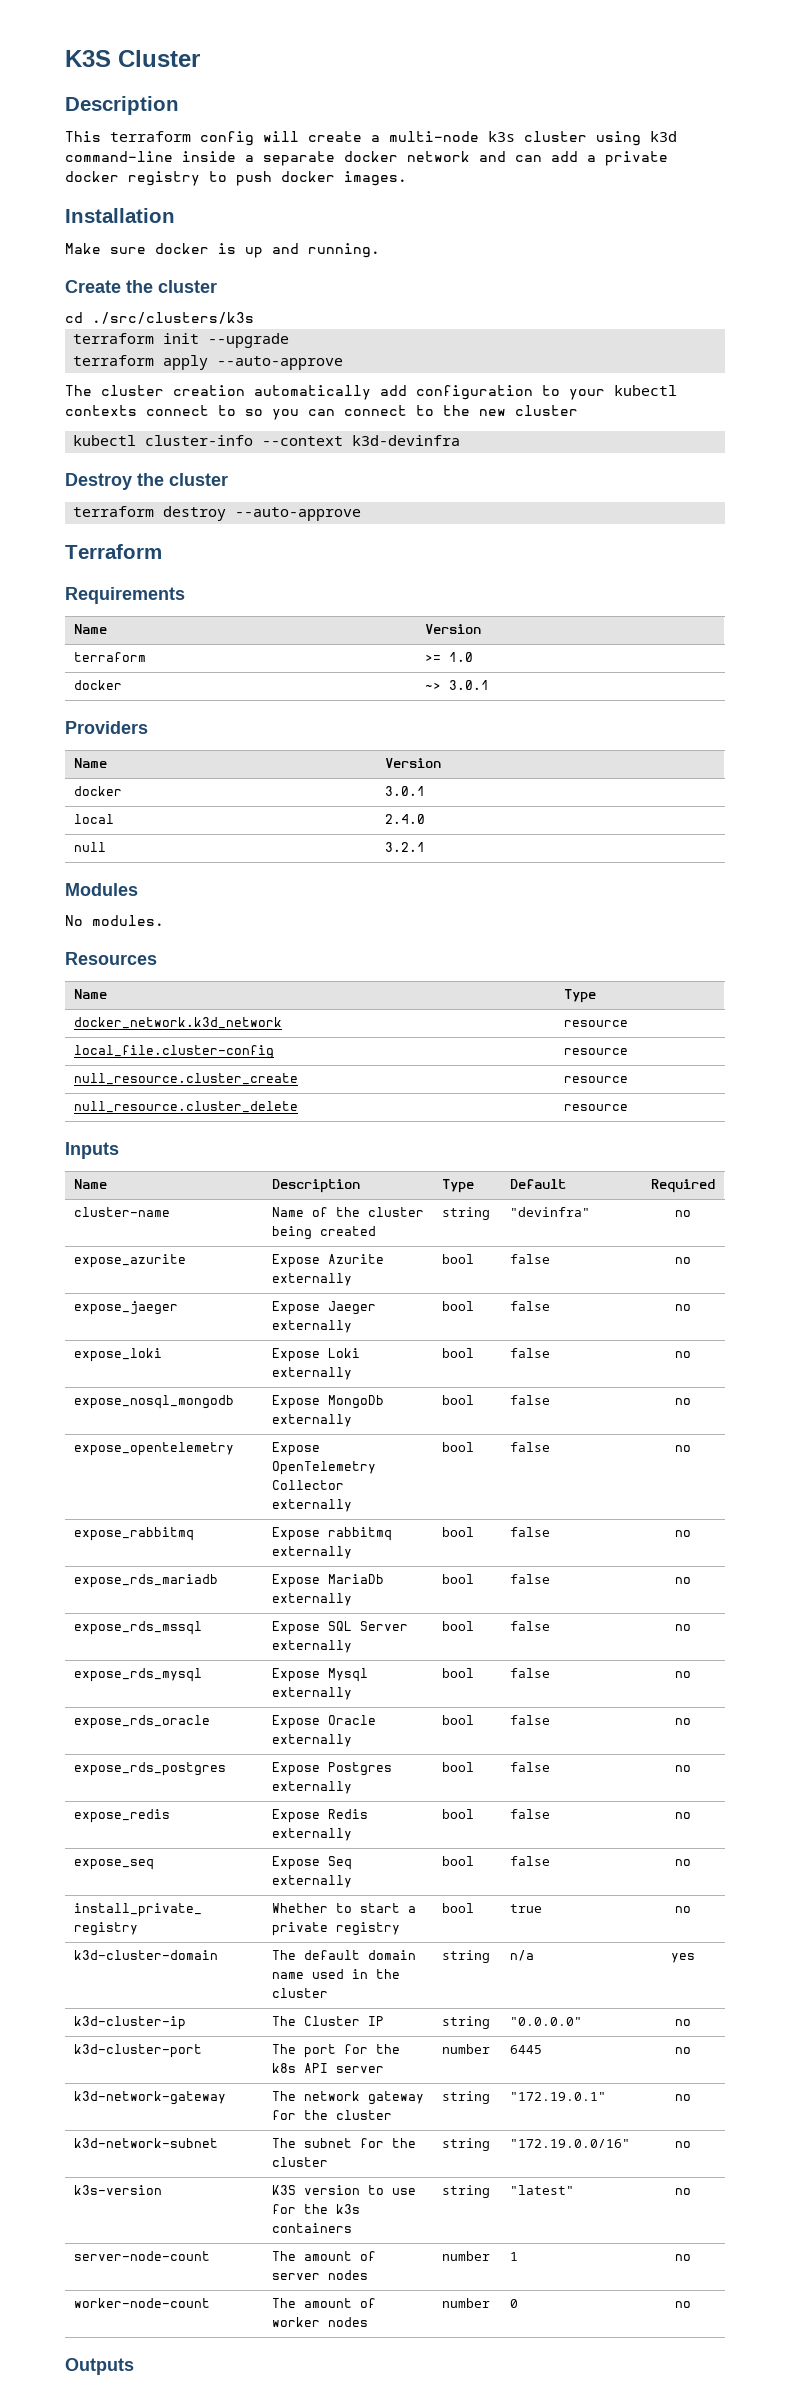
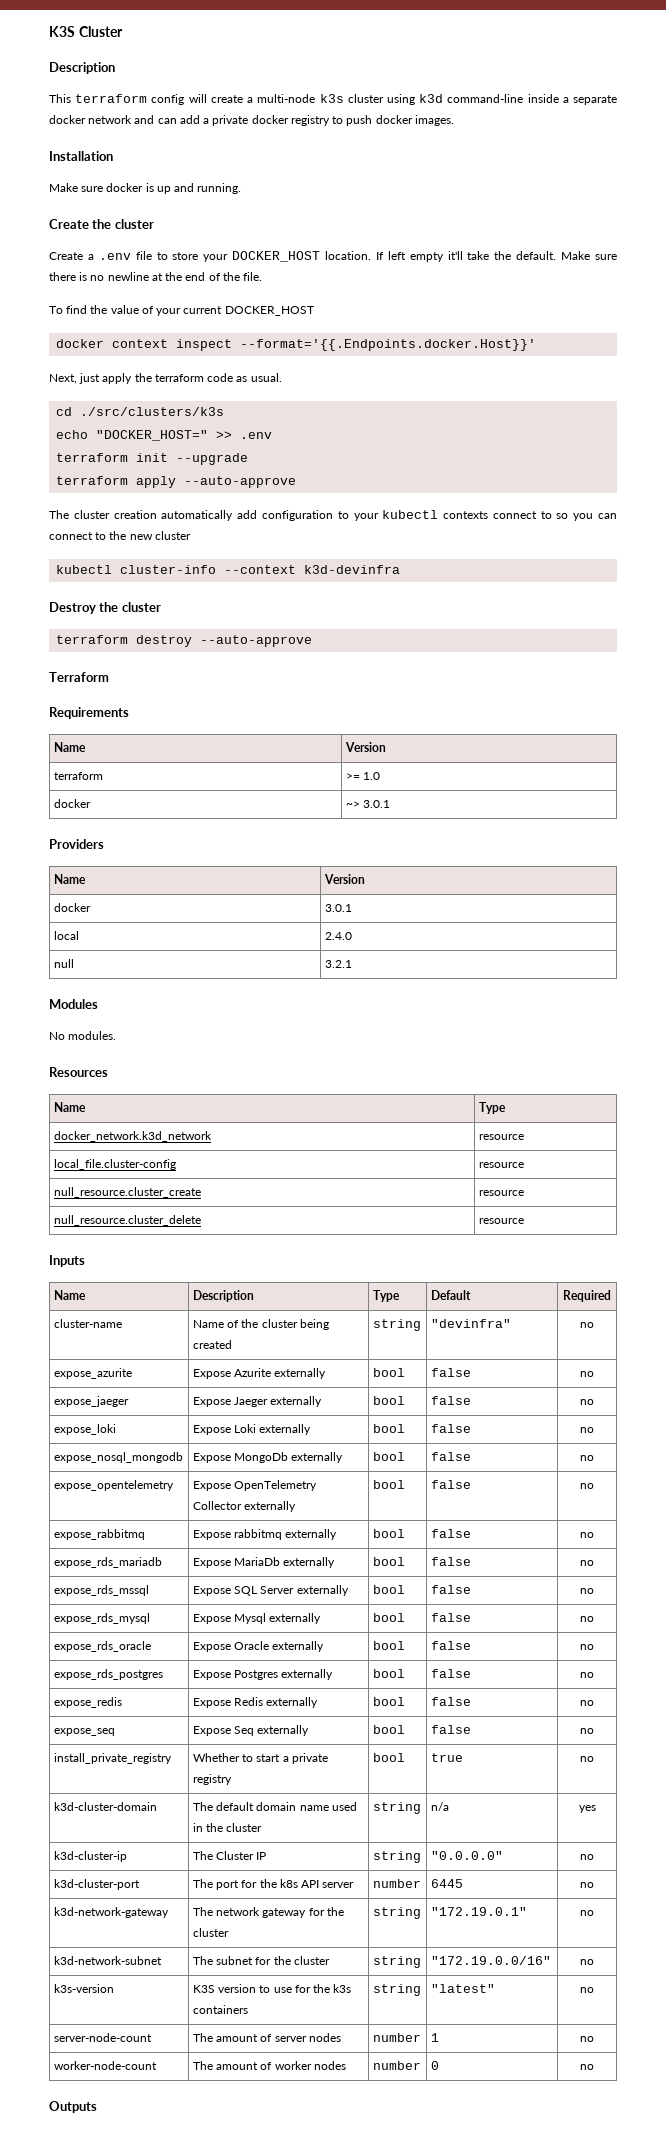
+ Create a .env file to store your DOCKER_HOST location. If left empty it'll take the default. Make sure there is no newline at the end of the file.
+ To find the value of your current DOCKER_HOST
+ docker context inspect --format='{{.Endpoints.docker.Host}}'
+ Next, just apply the terraform code as usual.
  cd ./src/clusters/k3s
+ echo "DOCKER_HOST=" >> .env

